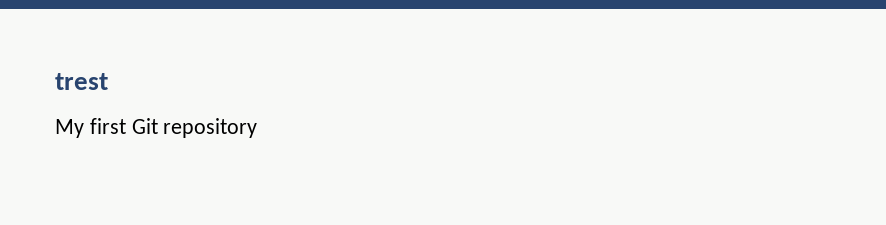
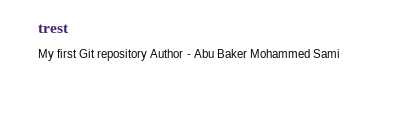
- My first Git repository
+ My first Git repository Author - Abu Baker Mohammed Sami

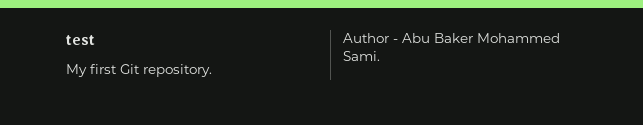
- trest
+ test
- My first Git repository Author - Abu Baker Mohammed Sami
+ My first Git repository.
+ Author - Abu Baker Mohammed Sami.

